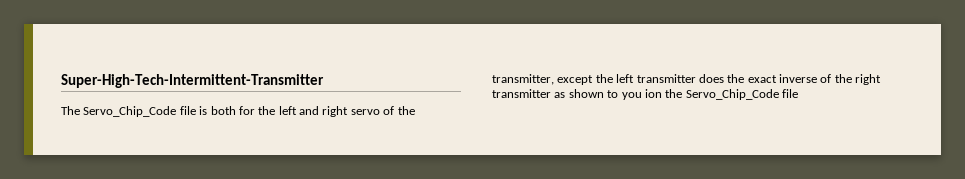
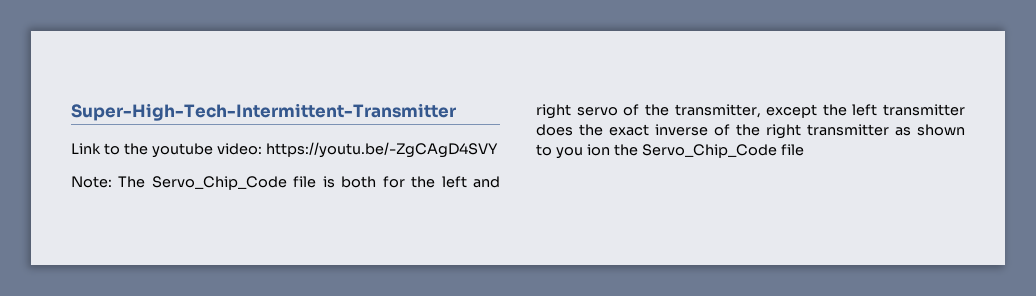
- The Servo_Chip_Code file is both for the left and right servo of the transmitter, except the left transmitter does the exact inverse of the right transmitter as shown to you ion the Servo_Chip_Code file
+ Link to the youtube video: https://youtu.be/-ZgCAgD4SVY
+ Note: The Servo_Chip_Code file is both for the left and right servo of the transmitter, except the left transmitter does the exact inverse of the right transmitter as shown to you ion the Servo_Chip_Code file

